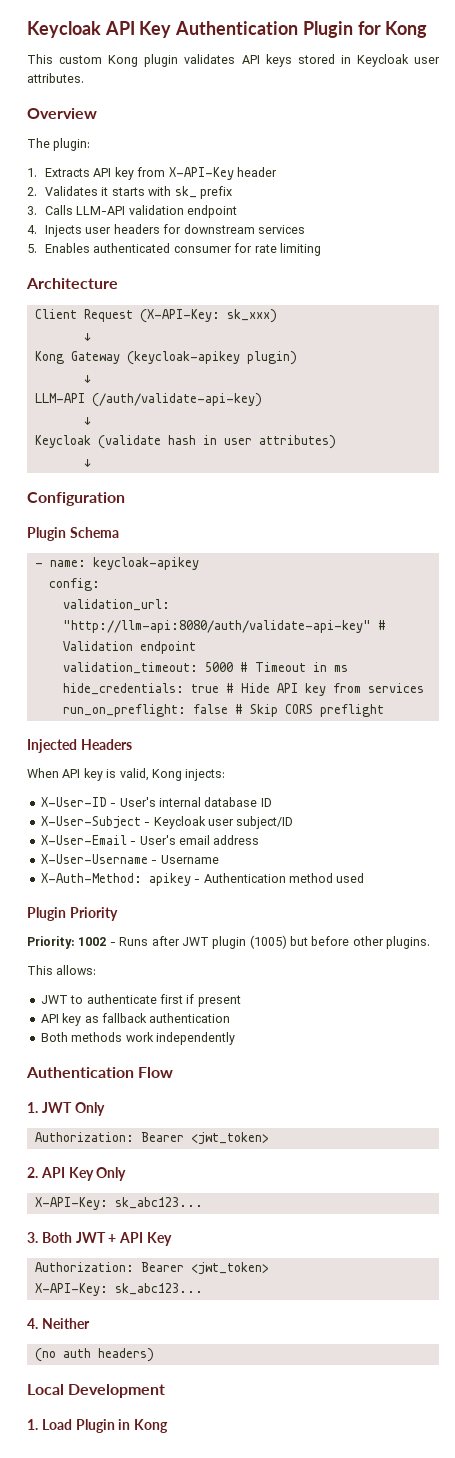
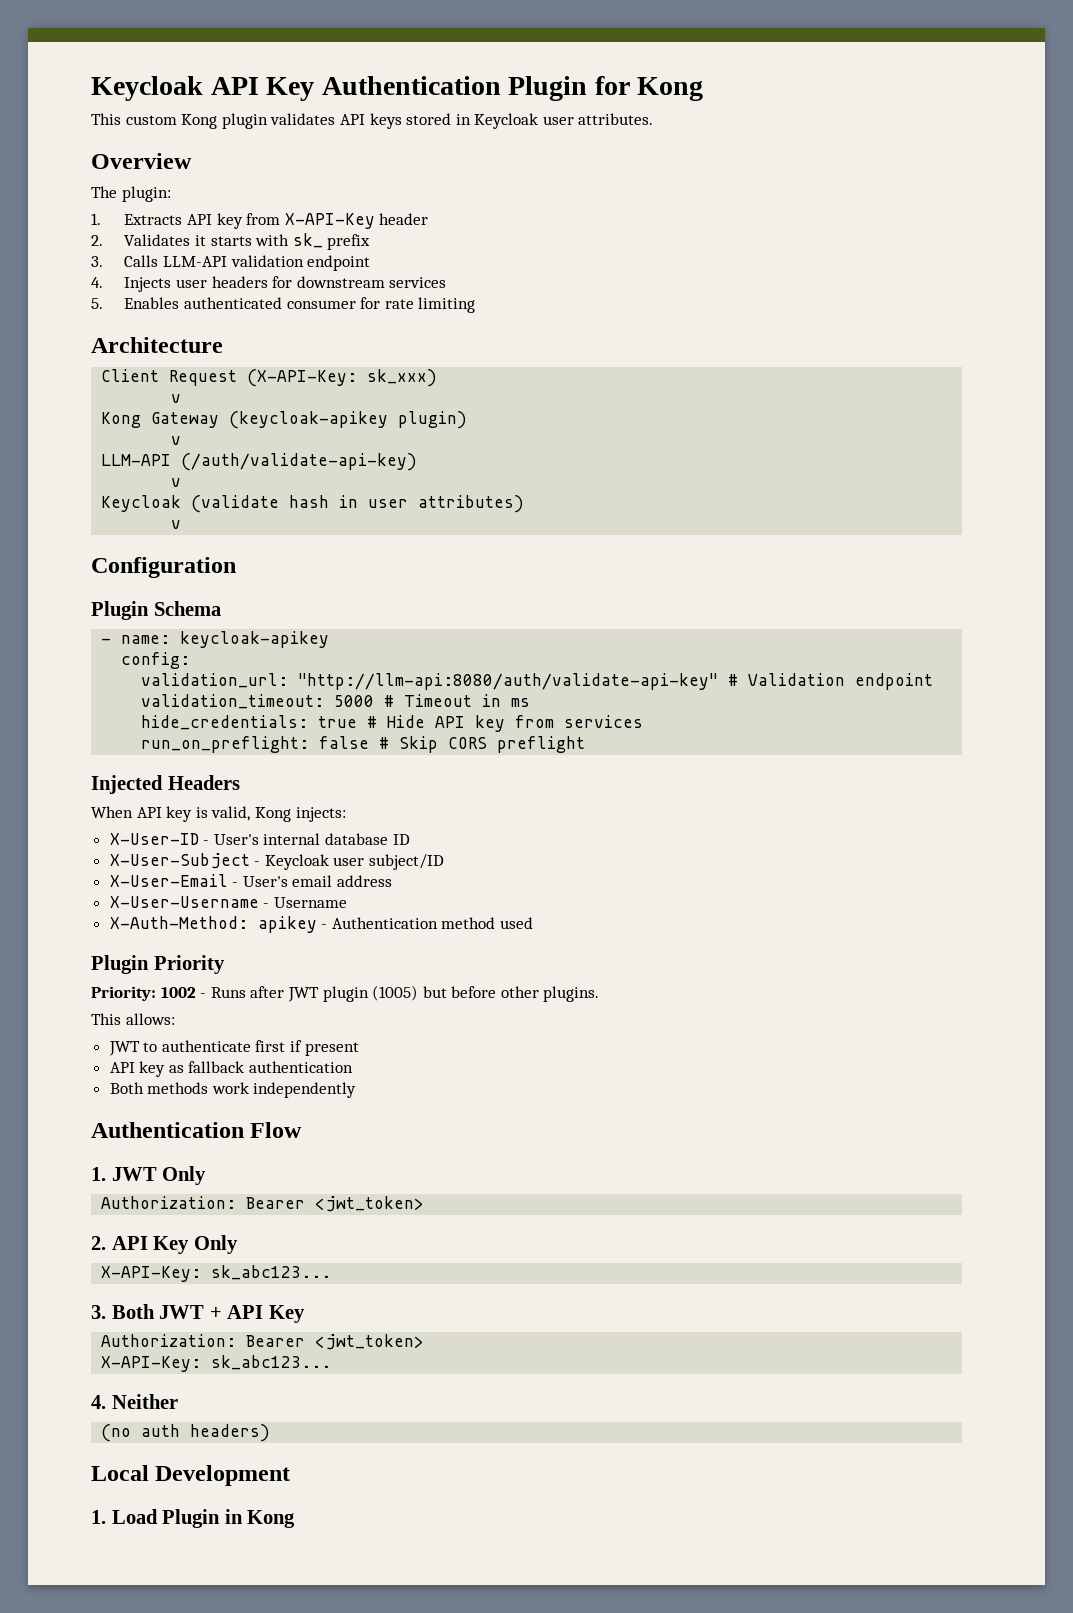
  Client Request (X-API-Key: sk_xxx)
- ↓
+ v
  Kong Gateway (keycloak-apikey plugin)
- ↓
+ v
  LLM-API (/auth/validate-api-key)
- ↓
+ v
  Keycloak (validate hash in user attributes)
- ↓
+ v

